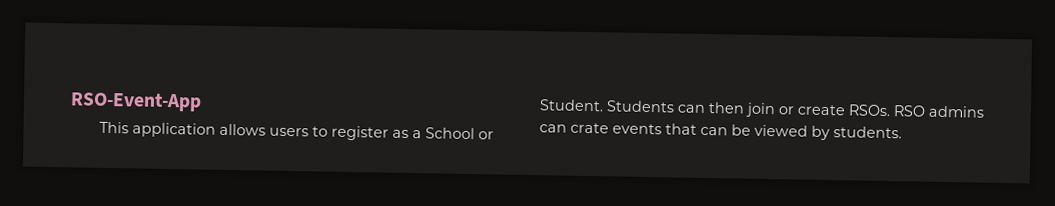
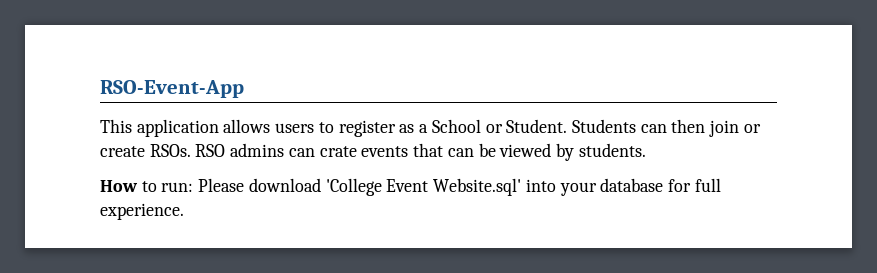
+ How to run: Please download 'College Event Website.sql' into your database for full experience.

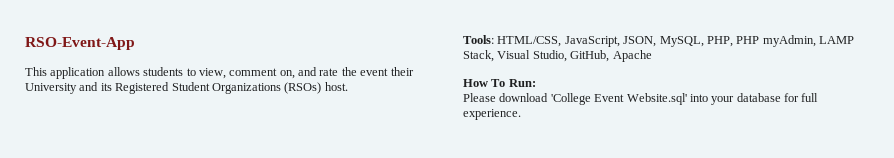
- This application allows users to register as a School or Student. Students can then join or create RSOs. RSO admins can crate events that can be viewed by students.
+ This application allows students to view, comment on, and rate the event their University and its Registered Student Organizations (RSOs) host.
+ Tools: HTML/CSS, JavaScript, JSON, MySQL, PHP, PHP myAdmin, LAMP Stack, Visual Studio, GitHub, Apache
- How to run: Please download 'College Event Website.sql' into your database for full experience.
+ How To Run:
+ Please download 'College Event Website.sql' into your database for full experience.

